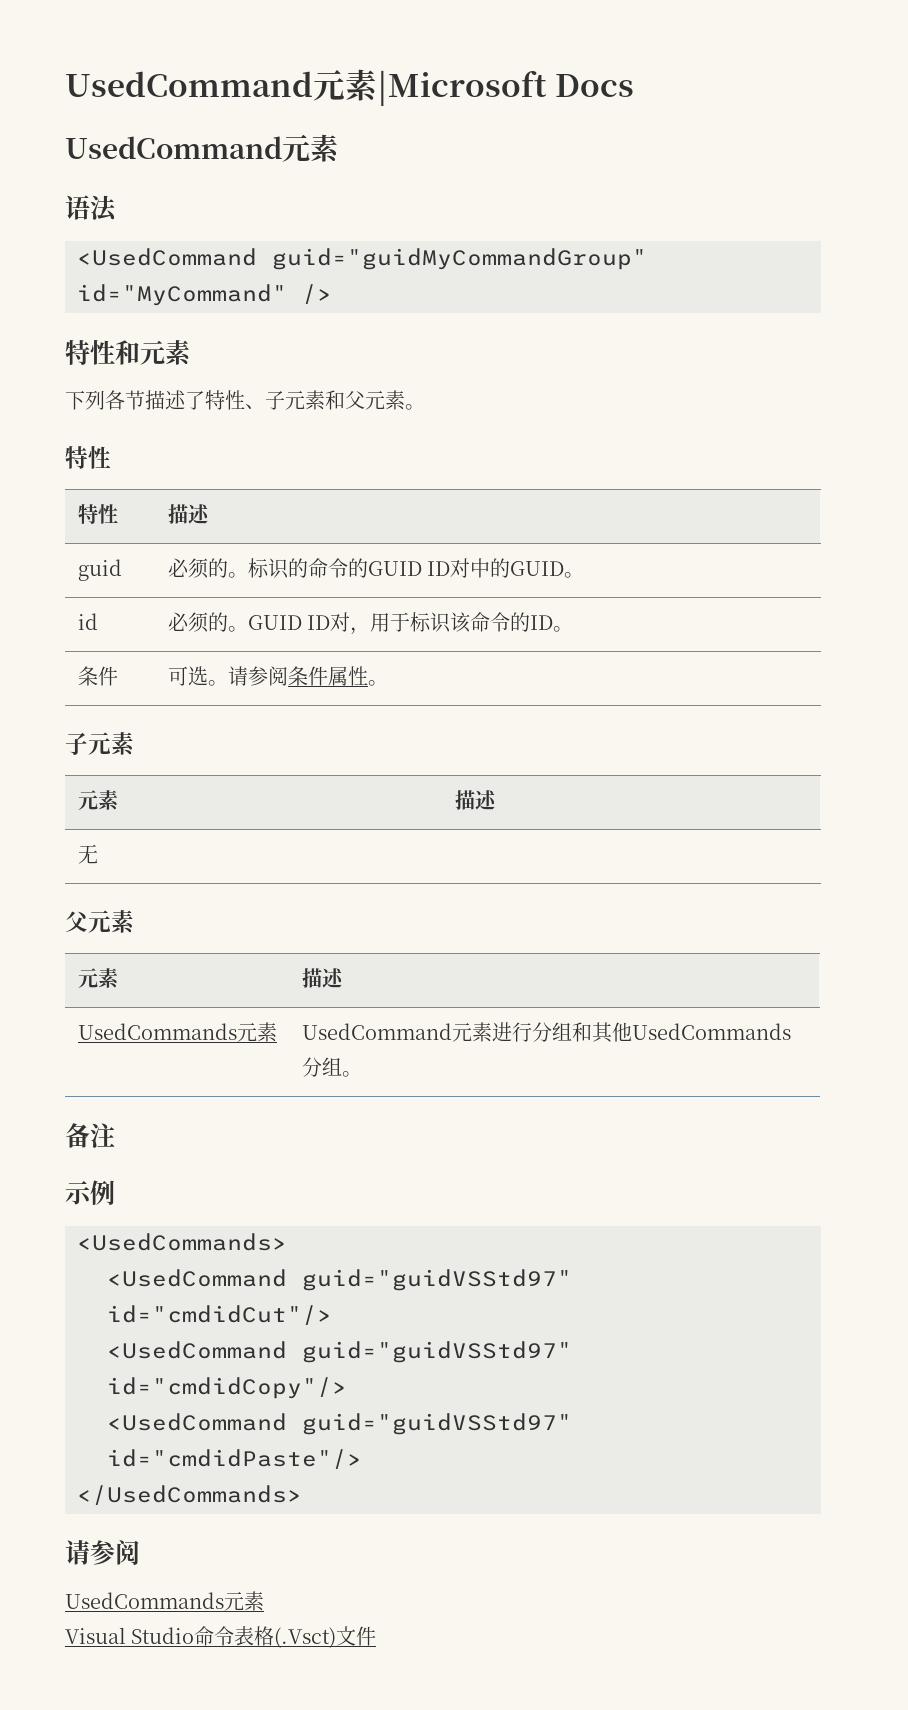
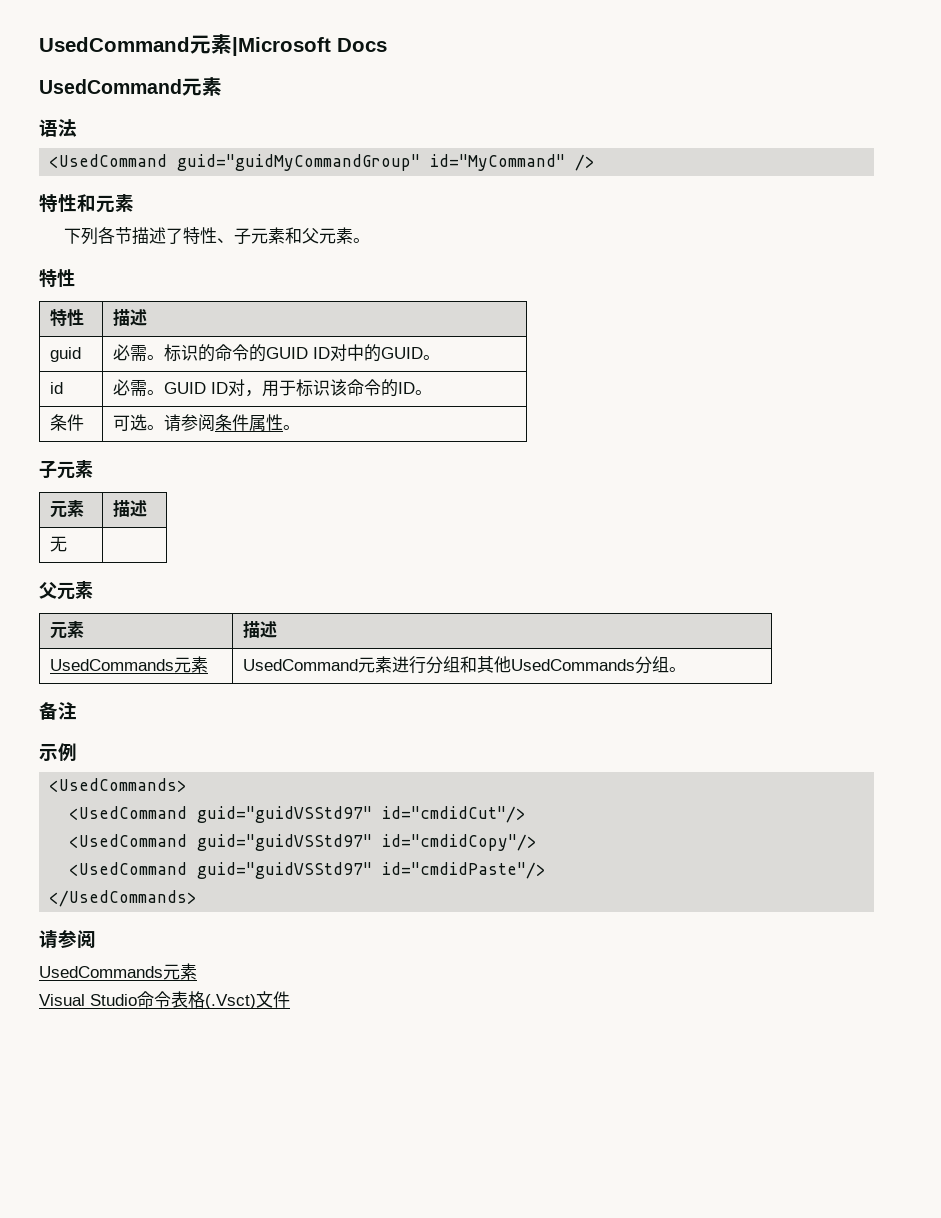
- guid | 必须的。标识的命令的GUID ID对中的GUID。
+ guid | 必需。标识的命令的GUID ID对中的GUID。
- id | 必须的。GUID ID对，用于标识该命令的ID。
+ id | 必需。GUID ID对，用于标识该命令的ID。

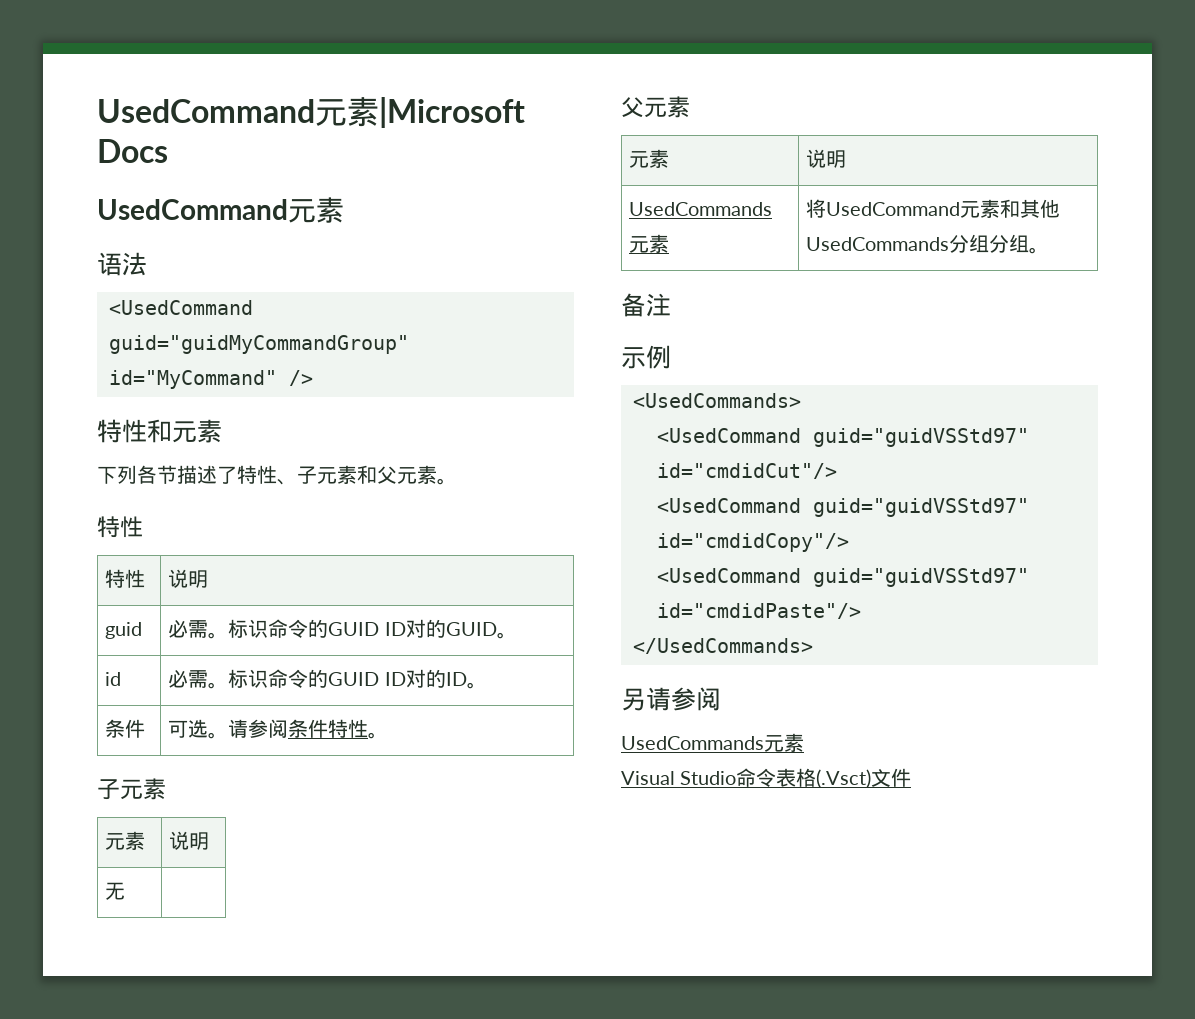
- 特性 | 描述
+ 特性 | 说明
- guid | 必需。标识的命令的GUID ID对中的GUID。
+ guid | 必需。标识命令的GUID ID对的GUID。
- id | 必需。GUID ID对，用于标识该命令的ID。
+ id | 必需。标识命令的GUID ID对的ID。
- 条件 | 可选。请参阅条件属性。
+ 条件 | 可选。请参阅条件特性。
  子元素
- 元素 | 描述
+ 元素 | 说明
  无 |
  父元素
- 元素 | 描述
+ 元素 | 说明
- UsedCommands元素 | UsedCommand元素进行分组和其他UsedCommands分组。
+ UsedCommands元素 | 将UsedCommand元素和其他UsedCommands分组分组。
  </UsedCommands>
- 请参阅
+ 另请参阅

